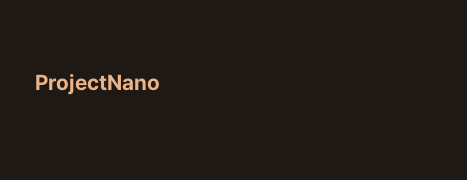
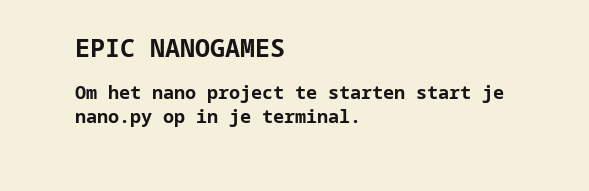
- ProjectNano
+ EPIC NANOGAMES
+ Om het nano project te starten start je nano.py op in je terminal.

